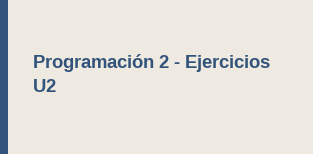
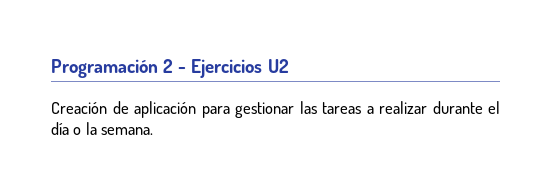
+ Creación de aplicación para gestionar las tareas a realizar durante el día o la semana.

